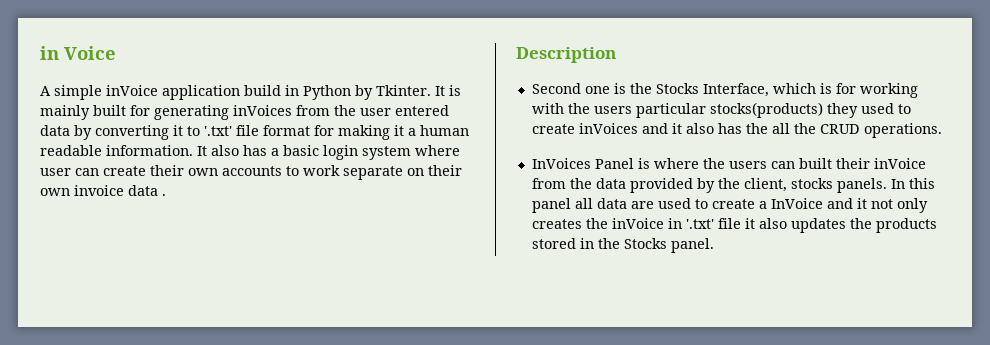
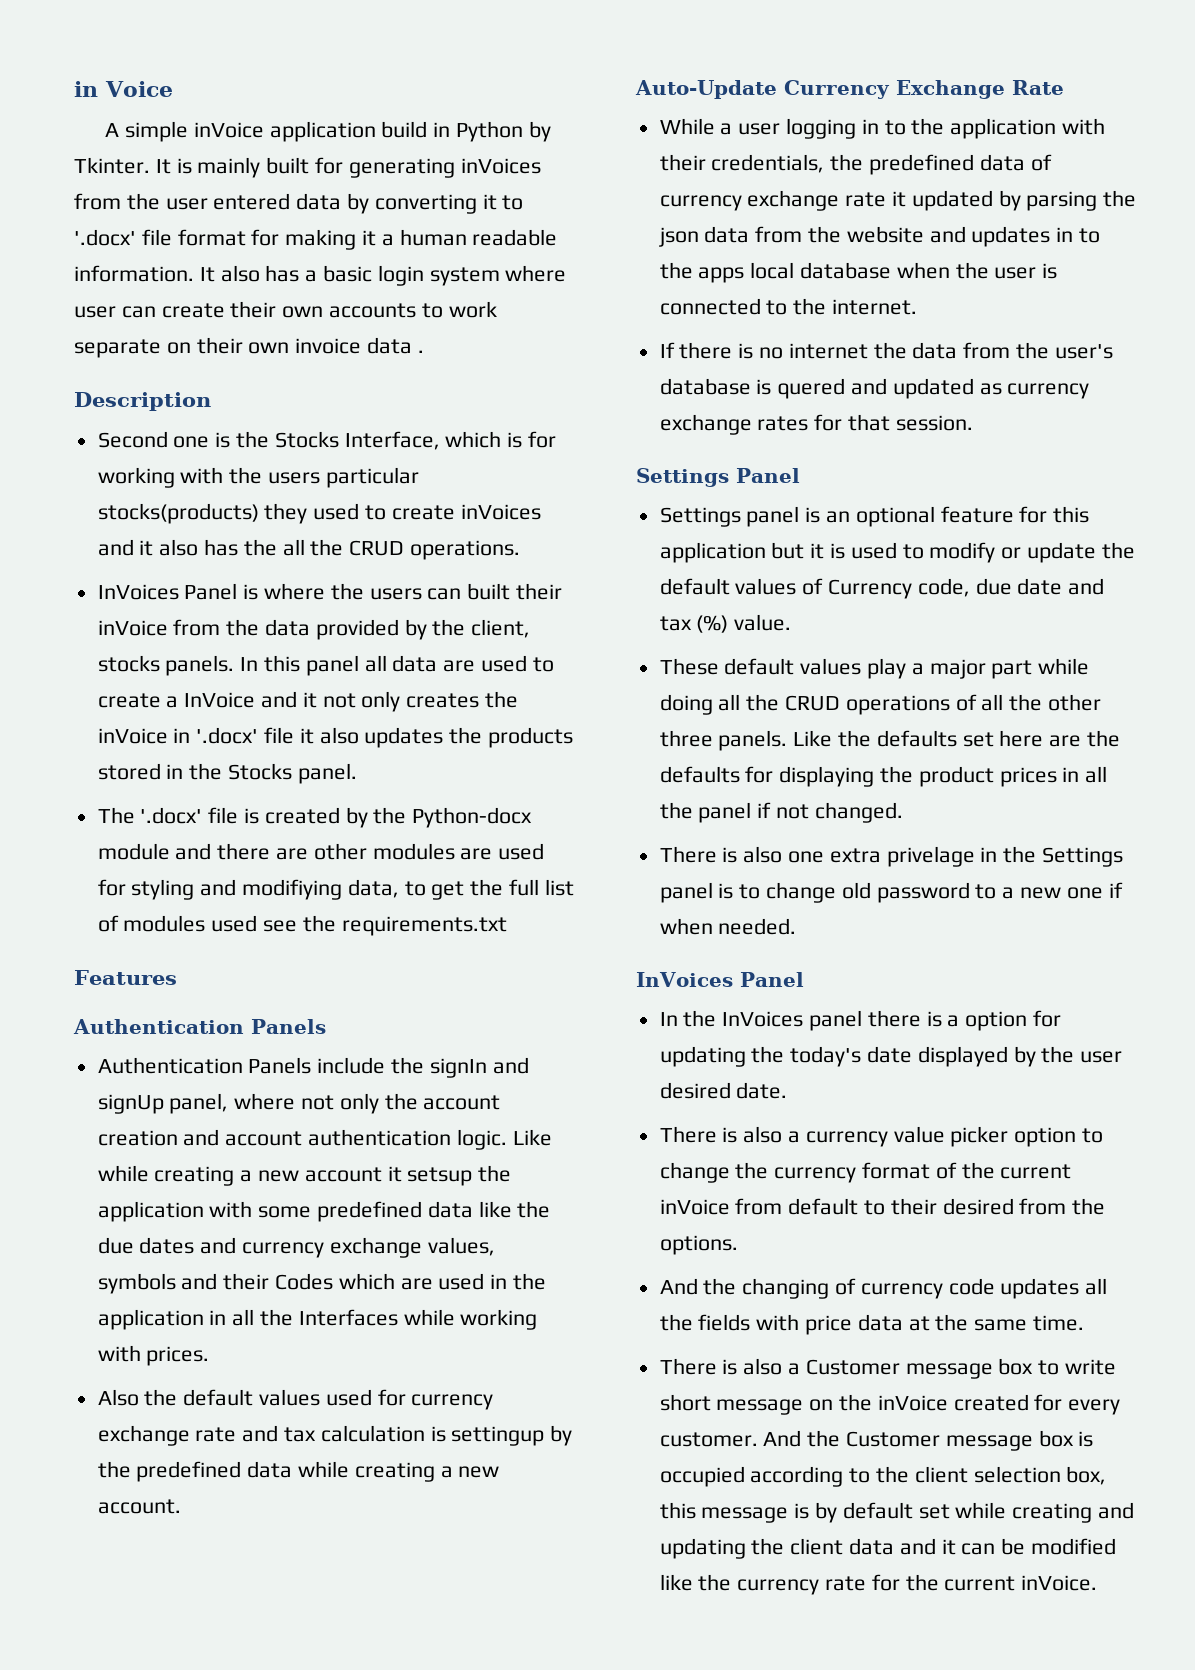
- It is mainly built for generating inVoices from the user entered data by converting it to '.txt' file format for making it a human readable information.
+ It is mainly built for generating inVoices from the user entered data by converting it to '.docx' file format for making it a human readable information.
- In this panel all data are used to create a InVoice and it not only creates the inVoice in '.txt' file it also updates the products stored in the Stocks panel.
+ In this panel all data are used to create a InVoice and it not only creates the inVoice in '.docx' file it also updates the products stored in the Stocks panel.
+ The '.docx' file is created by the Python-docx module and there are other modules are used for styling and modifiying data, to get the full list of modules used see the requirements.txt
+ Features
+ Authentication Panels
+ Authentication Panels include the signIn and signUp panel, where not only the account creation and account authentication logic. Like while creating a new account it setsup the application with some predefined data like the due dates and currency exchange values, symbols and their Codes which are used in the application in all the Interfaces while working with prices.
+ Also the default values used for currency exchange rate and tax calculation is settingup by the predefined data while creating a new account.
+ Auto-Update Currency Exchange Rate
+ While a user logging in to the application with their credentials, the predefined data of currency exchange rate it updated by parsing the json data from the website and updates in to the apps local database when the user is connected to the internet.
+ If there is no internet the data from the user's database is quered and updated as currency exchange rates for that session.
+ Settings Panel
+ Settings panel is an optional feature for this application but it is used to modify or update the default values of Currency code, due date and tax (%) value.
+ These default values play a major part while doing all the CRUD operations of all the other three panels. Like the defaults set here are the defaults for displaying the product prices in all the panel if not changed.
+ There is also one extra privelage in the Settings panel is to change old password to a new one if when needed.
+ InVoices Panel
+ In the InVoices panel there is a option for updating the today's date displayed by the user desired date.
+ There is also a currency value picker option to change the currency format of the current inVoice from default to their desired from the options.
+ And the changing of currency code updates all the fields with price data at the same time.
+ There is also a Customer message box to write short message on the inVoice created for every customer. And the Customer message box is occupied according to the client selection box, this message is by default set while creating and updating the client data and it can be modified like the currency rate for the current inVoice.

